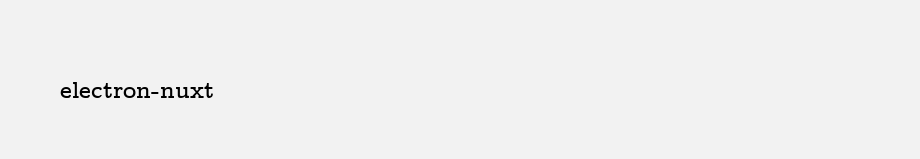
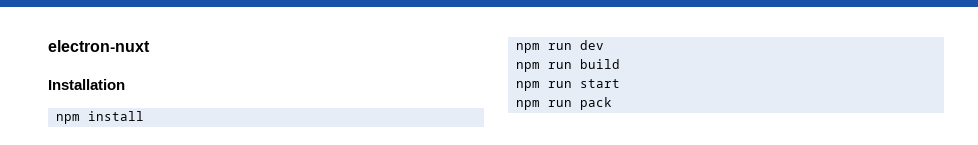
+ Installation
+ npm install
+ npm run dev
+ npm run build
+ npm run start
+ npm run pack

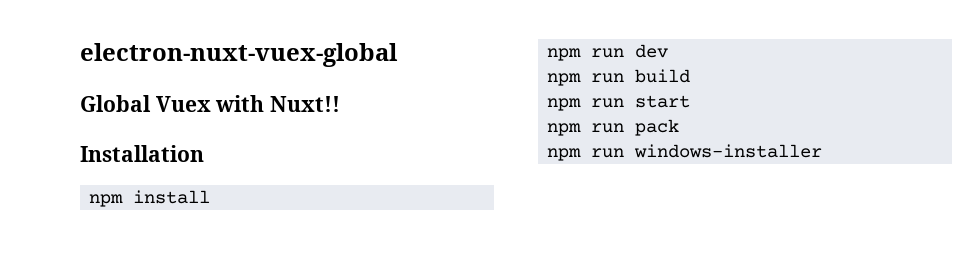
- electron-nuxt
+ electron-nuxt-vuex-global
+ Global Vuex with Nuxt!!
+ npm run windows-installer

